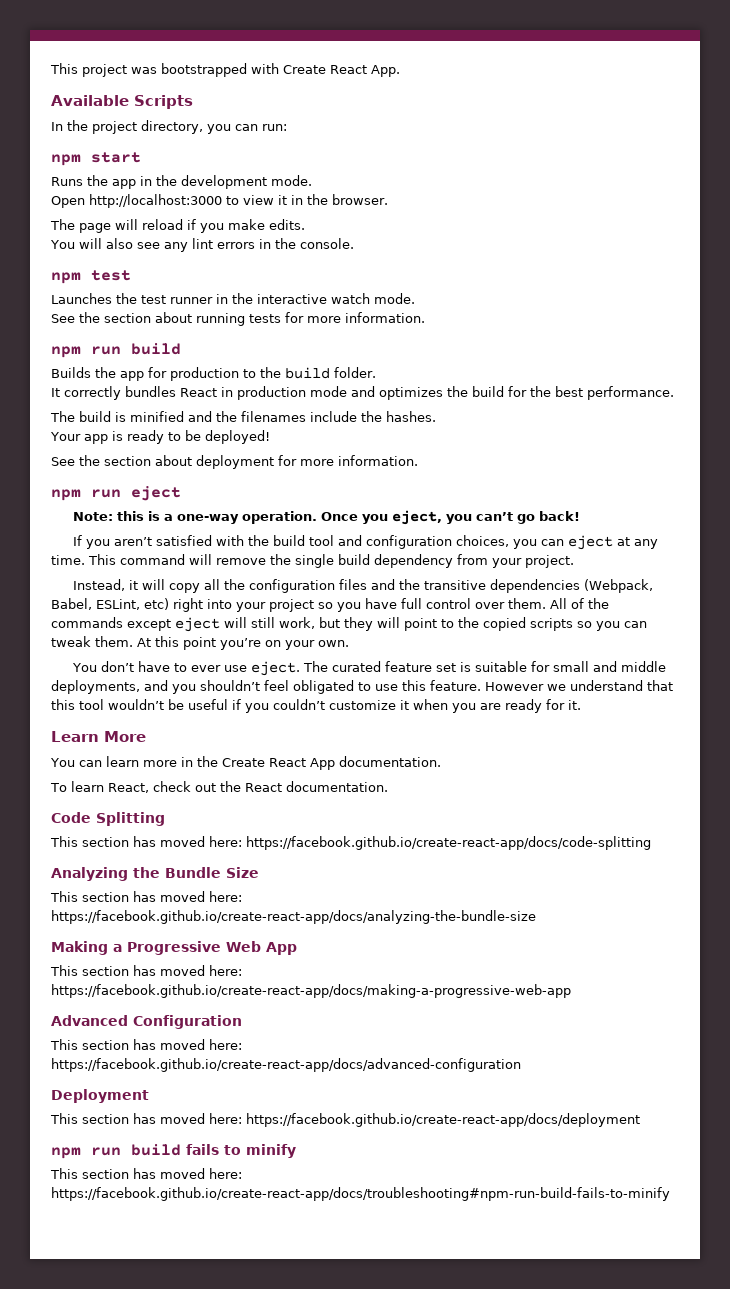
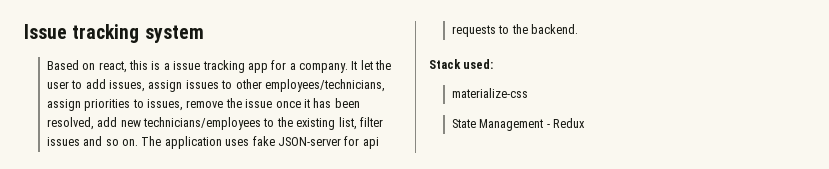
- This project was bootstrapped with Create React App.
- Available Scripts
- In the project directory, you can run:
- npm start
- Runs the app in the development mode.
- Open http://localhost:3000 to view it in the browser.
- The page will reload if you make edits.
- You will also see any lint errors in the console.
- npm test
- Launches the test runner in the interactive watch mode.
- See the section about running tests for more information.
- npm run build
- Builds the app for production to the build folder.
- It correctly bundles React in production mode and optimizes the build for the best performance.
- The build is minified and the filenames include the hashes.
- Your app is ready to be deployed!
- See the section about deployment for more information.
- npm run eject
- Note: this is a one-way operation. Once you eject, you can’t go back!
- If you aren’t satisfied with the build tool and configuration choices, you can eject at any time. This command will remove the single build dependency from your project.
- Instead, it will copy all the configuration files and the transitive dependencies (Webpack, Babel, ESLint, etc) right into your project so you have full control over them. All of the commands except eject will still work, but they will point to the copied scripts so you can tweak them. At this point you’re on your own.
- You don’t have to ever use eject. The curated feature set is suitable for small and middle deployments, and you shouldn’t feel obligated to use this feature. However we understand that this tool wouldn’t be useful if you couldn’t customize it when you are ready for it.
- Learn More
- You can learn more in the Create React App documentation.
- To learn React, check out the React documentation.
- Code Splitting
- This section has moved here: https://facebook.github.io/create-react-app/docs/code-splitting
- Analyzing the Bundle Size
- This section has moved here: https://facebook.github.io/create-react-app/docs/analyzing-the-bundle-size
- Making a Progressive Web App
- This section has moved here: https://facebook.github.io/create-react-app/docs/making-a-progressive-web-app
- Advanced Configuration
- This section has moved here: https://facebook.github.io/create-react-app/docs/advanced-configuration
- Deployment
- This section has moved here: https://facebook.github.io/create-react-app/docs/deployment
- npm run build fails to minify
- This section has moved here: https://facebook.github.io/create-react-app/docs/troubleshooting#npm-run-build-fails-to-minify
+ Issue tracking system
+ Based on react, this is a issue tracking app for a company. It let the user to add issues, assign issues to other employees/technicians, assign priorities to issues, remove the issue once it has been resolved, add new technicians/employees to the existing list, filter issues and so on. The application uses fake JSON-server for api requests to the backend.
+ Stack used:
+ materialize-css
+ State Management - Redux

